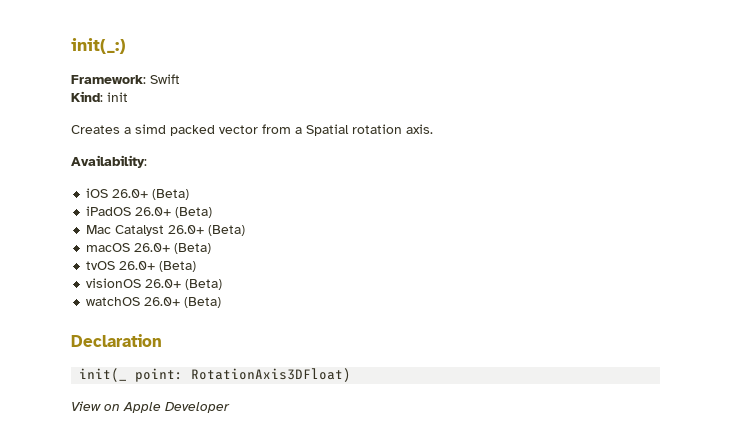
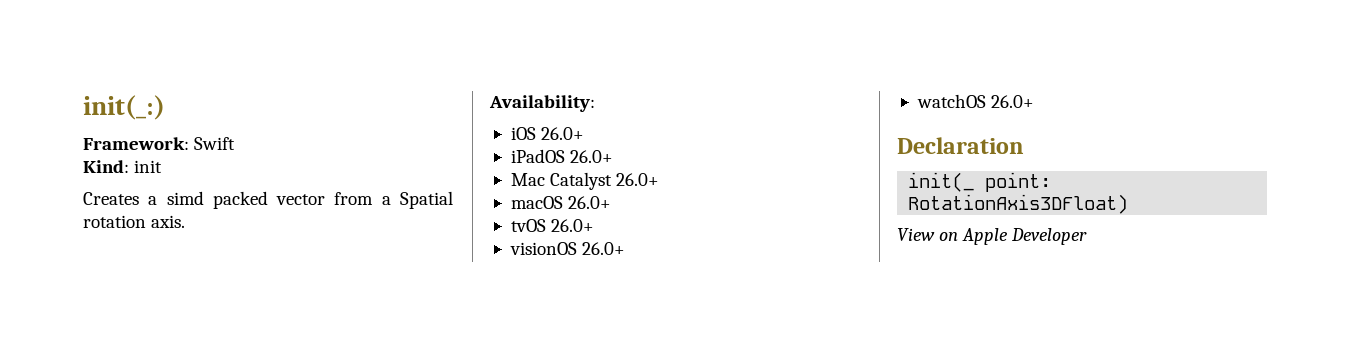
- iOS 26.0+ (Beta)
+ iOS 26.0+
- iPadOS 26.0+ (Beta)
+ iPadOS 26.0+
- Mac Catalyst 26.0+ (Beta)
+ Mac Catalyst 26.0+
- macOS 26.0+ (Beta)
+ macOS 26.0+
- tvOS 26.0+ (Beta)
+ tvOS 26.0+
- visionOS 26.0+ (Beta)
+ visionOS 26.0+
- watchOS 26.0+ (Beta)
+ watchOS 26.0+

